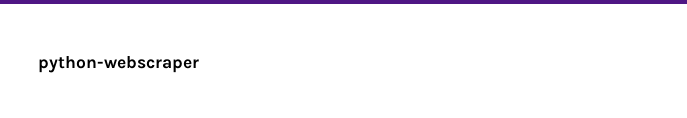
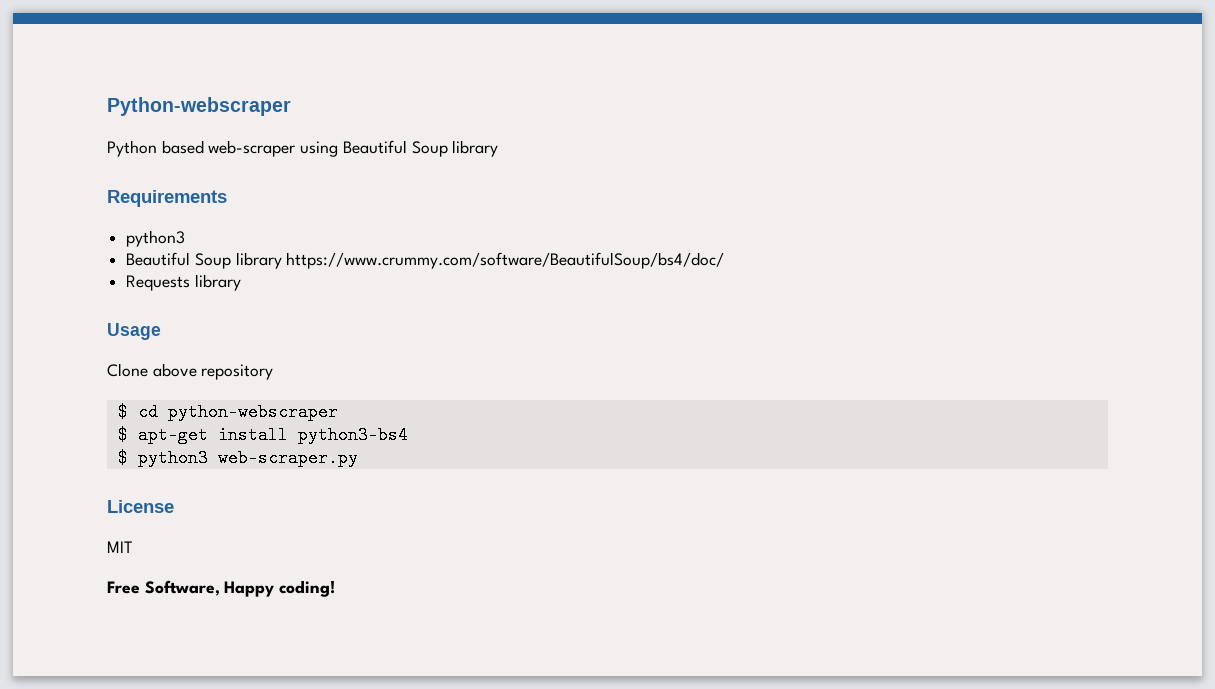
- python-webscraper
+ Python-webscraper
+ Python based web-scraper using Beautiful Soup library
+ Requirements
+ python3
+ Beautiful Soup library https://www.crummy.com/software/BeautifulSoup/bs4/doc/
+ Requests library
+ Usage
+ Clone above repository
+ $ cd python-webscraper
+ $ apt-get install python3-bs4
+ $ python3 web-scraper.py
+ License
+ MIT
+ Free Software, Happy coding!

